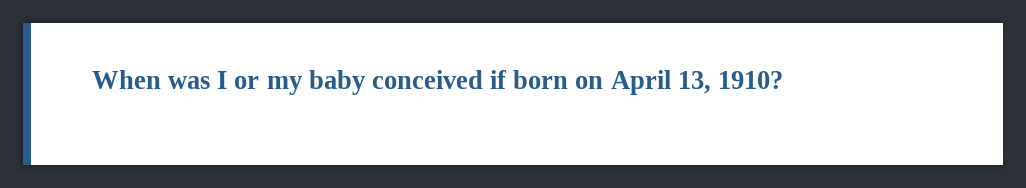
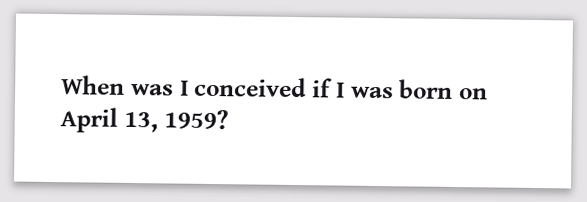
- When was I or my baby conceived if born on April 13, 1910?
+ When was I conceived if I was born on April 13, 1959?

